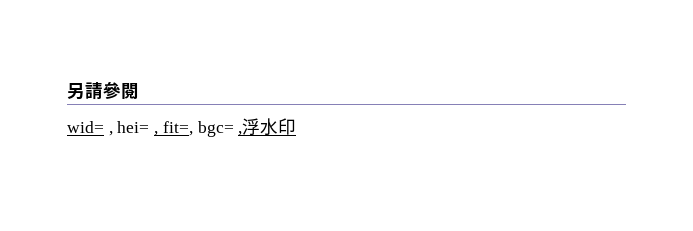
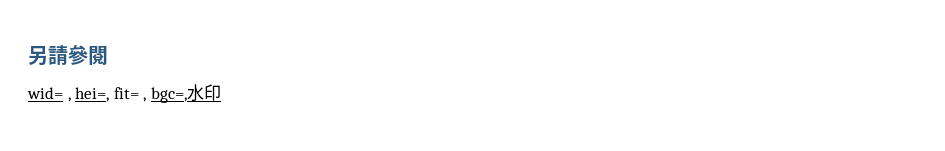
- wid= , hei= , fit=, bgc= ,浮水印
+ wid= , hei=, fit= , bgc=,水印

